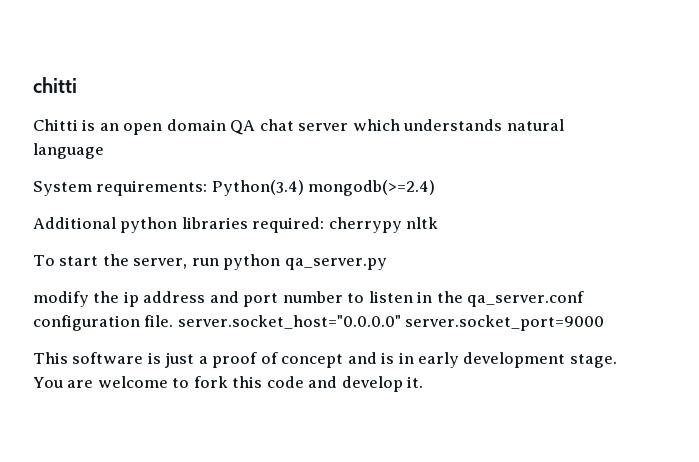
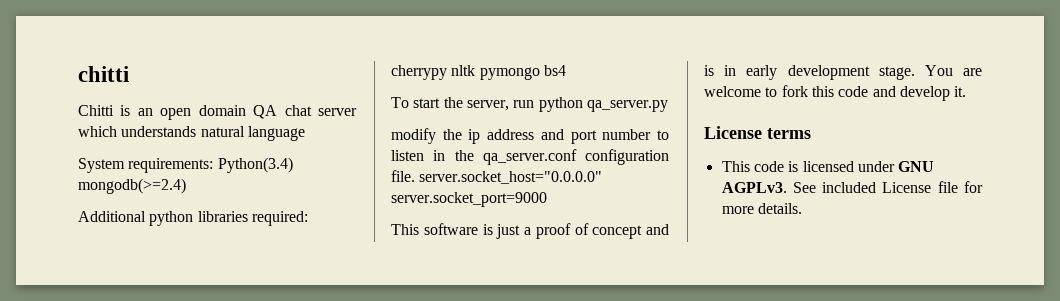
- Additional python libraries required: cherrypy nltk
+ Additional python libraries required: cherrypy nltk pymongo bs4
+ License terms
+ This code is licensed under GNU AGPLv3. See included License file for more details.

